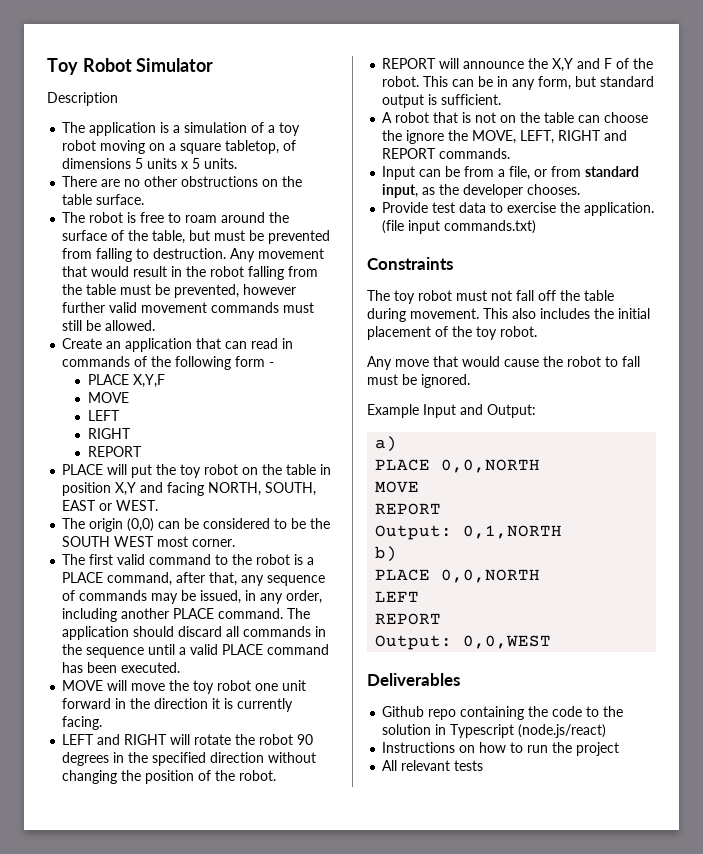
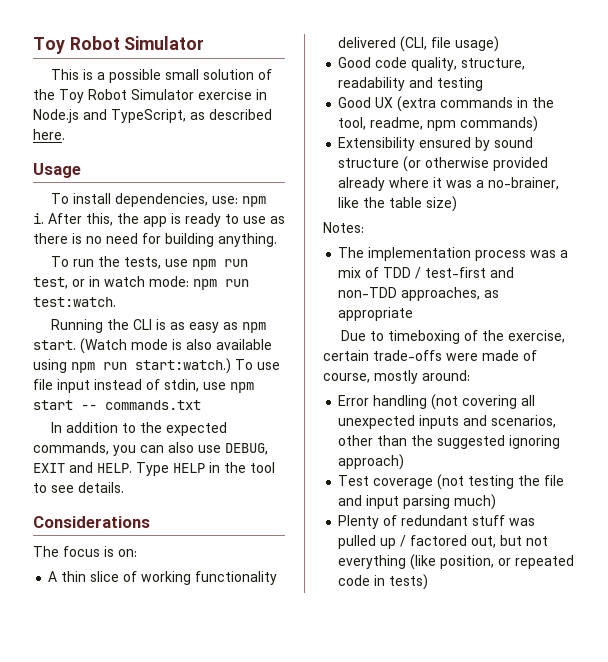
- Description
- The application is a simulation of a toy robot moving on a square tabletop, of dimensions 5 units x 5 units.
- There are no other obstructions on the table surface.
- The robot is free to roam around the surface of the table, but must be prevented from falling to destruction. Any movement that would result in the robot falling from the table must be prevented, however further valid movement commands must still be allowed.
- Create an application that can read in commands of the following form -
- PLACE X,Y,F
- MOVE
- LEFT
- RIGHT
- REPORT
- PLACE will put the toy robot on the table in position X,Y and facing NORTH, SOUTH, EAST or WEST.
- The origin (0,0) can be considered to be the SOUTH WEST most corner.
- The first valid command to the robot is a PLACE command, after that, any sequence of commands may be issued, in any order, including another PLACE command. The application should discard all commands in the sequence until a valid PLACE command has been executed.
- MOVE will move the toy robot one unit forward in the direction it is currently facing.
- LEFT and RIGHT will rotate the robot 90 degrees in the specified direction without changing the position of the robot.
- REPORT will announce the X,Y and F of the robot. This can be in any form, but standard output is sufficient.
- A robot that is not on the table can choose the ignore the MOVE, LEFT, RIGHT and REPORT commands.
- Input can be from a file, or from standard input, as the developer chooses.
- Provide test data to exercise the application. (file input commands.txt)
- Constraints
- The toy robot must not fall off the table during movement. This also includes the initial placement of the toy robot.
- Any move that would cause the robot to fall must be ignored.
- Example Input and Output:
- a)
- PLACE 0,0,NORTH
- MOVE
- REPORT
- Output: 0,1,NORTH
- b)
- PLACE 0,0,NORTH
- LEFT
- REPORT
- Output: 0,0,WEST
- Deliverables
- Github repo containing the code to the solution in Typescript (node.js/react)
- Instructions on how to run the project
- All relevant tests
+ This is a possible small solution of the Toy Robot Simulator exercise in Node.js and TypeScript, as described here.
+ Usage
+ To install dependencies, use: npm i. After this, the app is ready to use as there is no need for building anything.
+ To run the tests, use npm run test, or in watch mode: npm run test:watch.
+ Running the CLI is as easy as npm start. (Watch mode is also available using npm run start:watch.) To use file input instead of stdin, use npm start -- commands.txt
+ In addition to the expected commands, you can also use DEBUG, EXIT and HELP. Type HELP in the tool to see details.
+ Considerations
+ The focus is on:
+ A thin slice of working functionality delivered (CLI, file usage)
+ Good code quality, structure, readability and testing
+ Good UX (extra commands in the tool, readme, npm commands)
+ Extensibility ensured by sound structure (or otherwise provided already where it was a no-brainer, like the table size)
+ Notes:
+ The implementation process was a mix of TDD / test-first and non-TDD approaches, as appropriate
+ Due to timeboxing of the exercise, certain trade-offs were made of course, mostly around:
+ Error handling (not covering all unexpected inputs and scenarios, other than the suggested ignoring approach)
+ Test coverage (not testing the file and input parsing much)
+ Plenty of redundant stuff was pulled up / factored out, but not everything (like position, or repeated code in tests)

